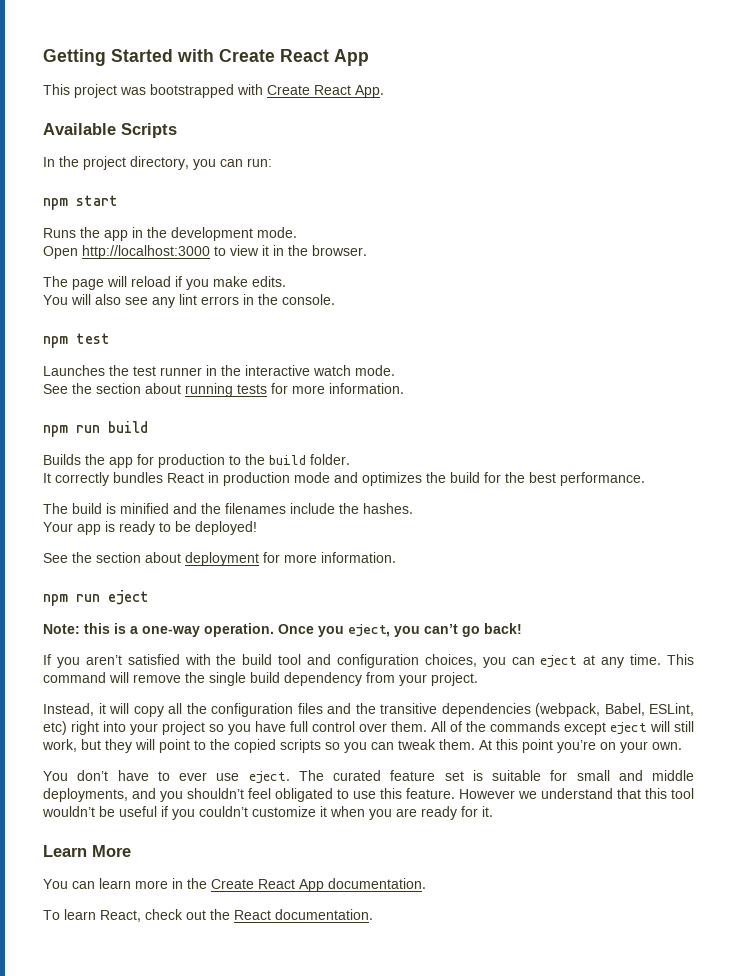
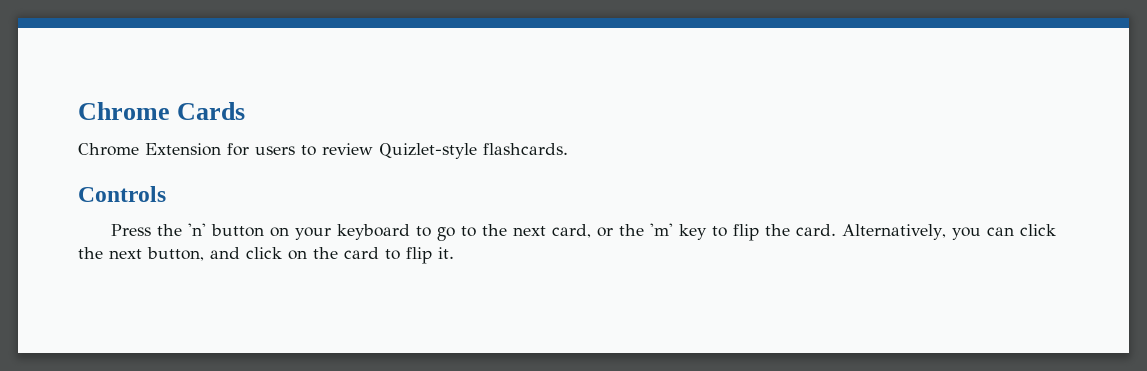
- Getting Started with Create React App
- This project was bootstrapped with Create React App.
- Available Scripts
- In the project directory, you can run:
- npm start
- Runs the app in the development mode.
- Open http://localhost:3000 to view it in the browser.
- The page will reload if you make edits.
- You will also see any lint errors in the console.
- npm test
- Launches the test runner in the interactive watch mode.
- See the section about running tests for more information.
- npm run build
- Builds the app for production to the build folder.
- It correctly bundles React in production mode and optimizes the build for the best performance.
- The build is minified and the filenames include the hashes.
- Your app is ready to be deployed!
- See the section about deployment for more information.
- npm run eject
- Note: this is a one-way operation. Once you eject, you can’t go back!
- If you aren’t satisfied with the build tool and configuration choices, you can eject at any time. This command will remove the single build dependency from your project.
- Instead, it will copy all the configuration files and the transitive dependencies (webpack, Babel, ESLint, etc) right into your project so you have full control over them. All of the commands except eject will still work, but they will point to the copied scripts so you can tweak them. At this point you’re on your own.
- You don’t have to ever use eject. The curated feature set is suitable for small and middle deployments, and you shouldn’t feel obligated to use this feature. However we understand that this tool wouldn’t be useful if you couldn’t customize it when you are ready for it.
- Learn More
- You can learn more in the Create React App documentation.
- To learn React, check out the React documentation.
+ Chrome Cards
+ Chrome Extension for users to review Quizlet-style flashcards.
+ Controls
+ Press the 'n' button on your keyboard to go to the next card, or the 'm' key to flip the card. Alternatively, you can click the next button, and click on the card to flip it.

